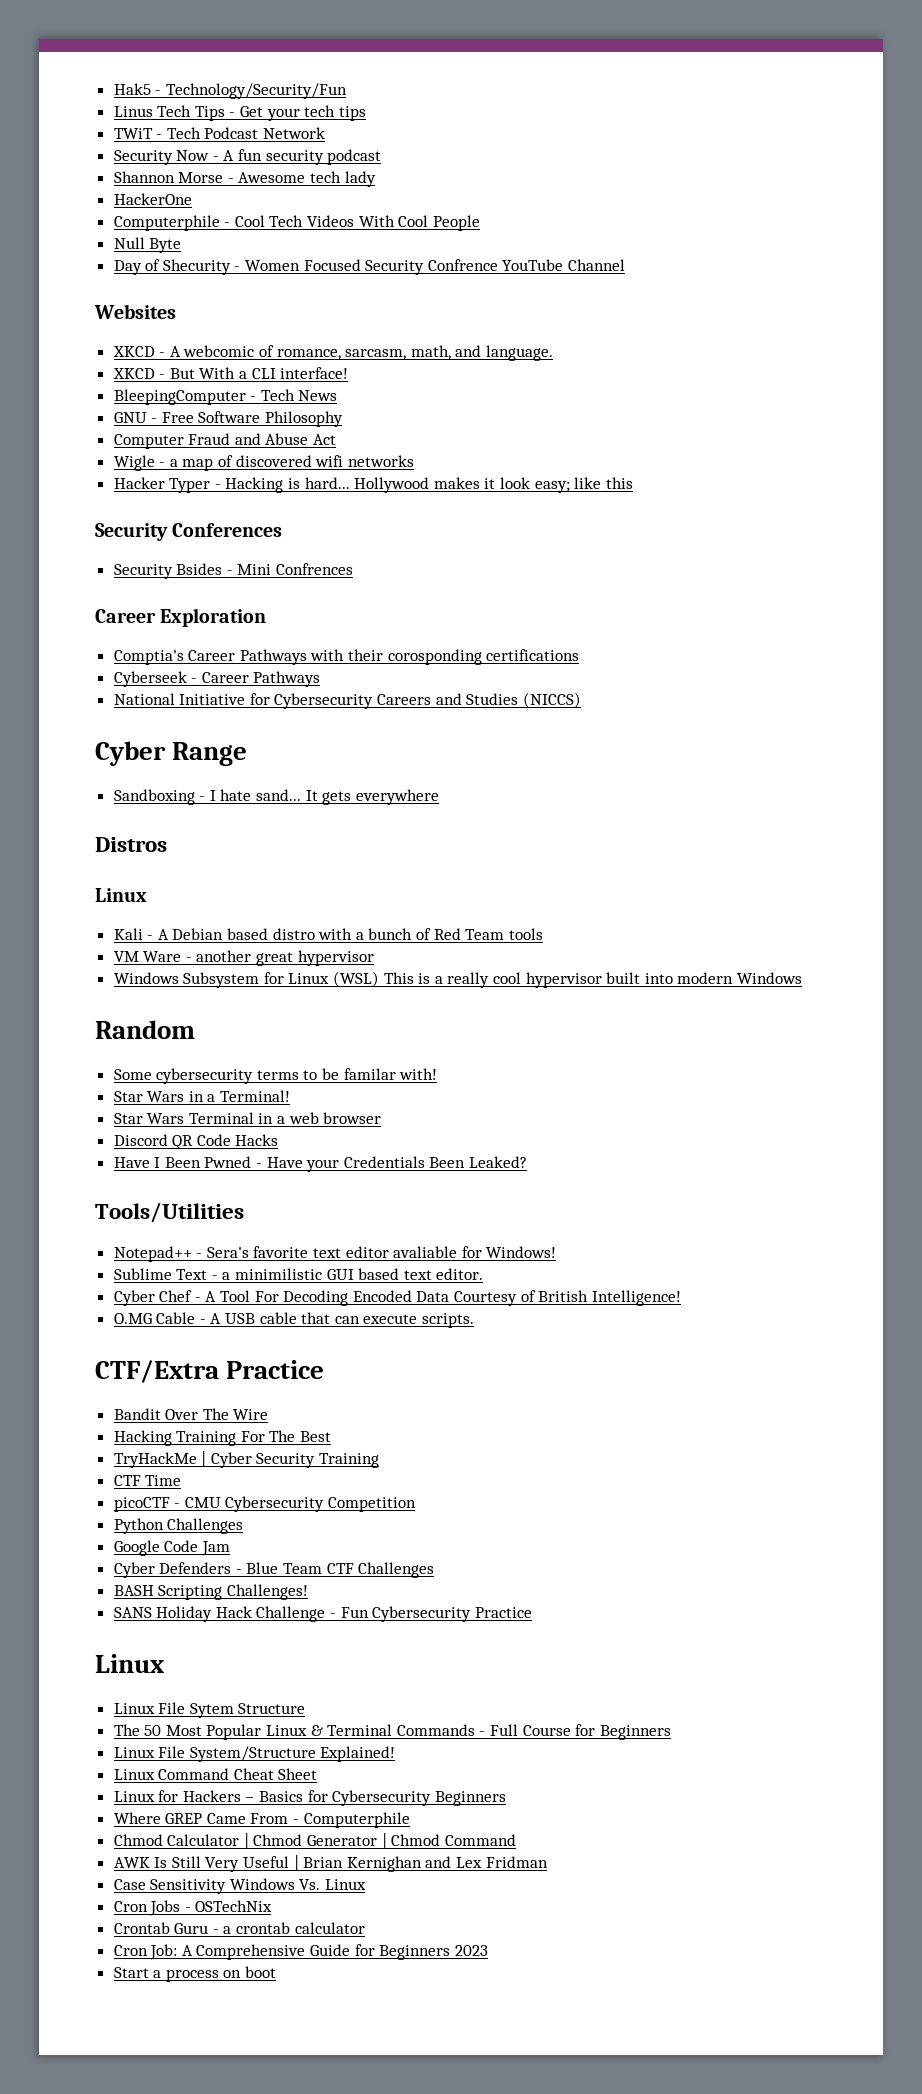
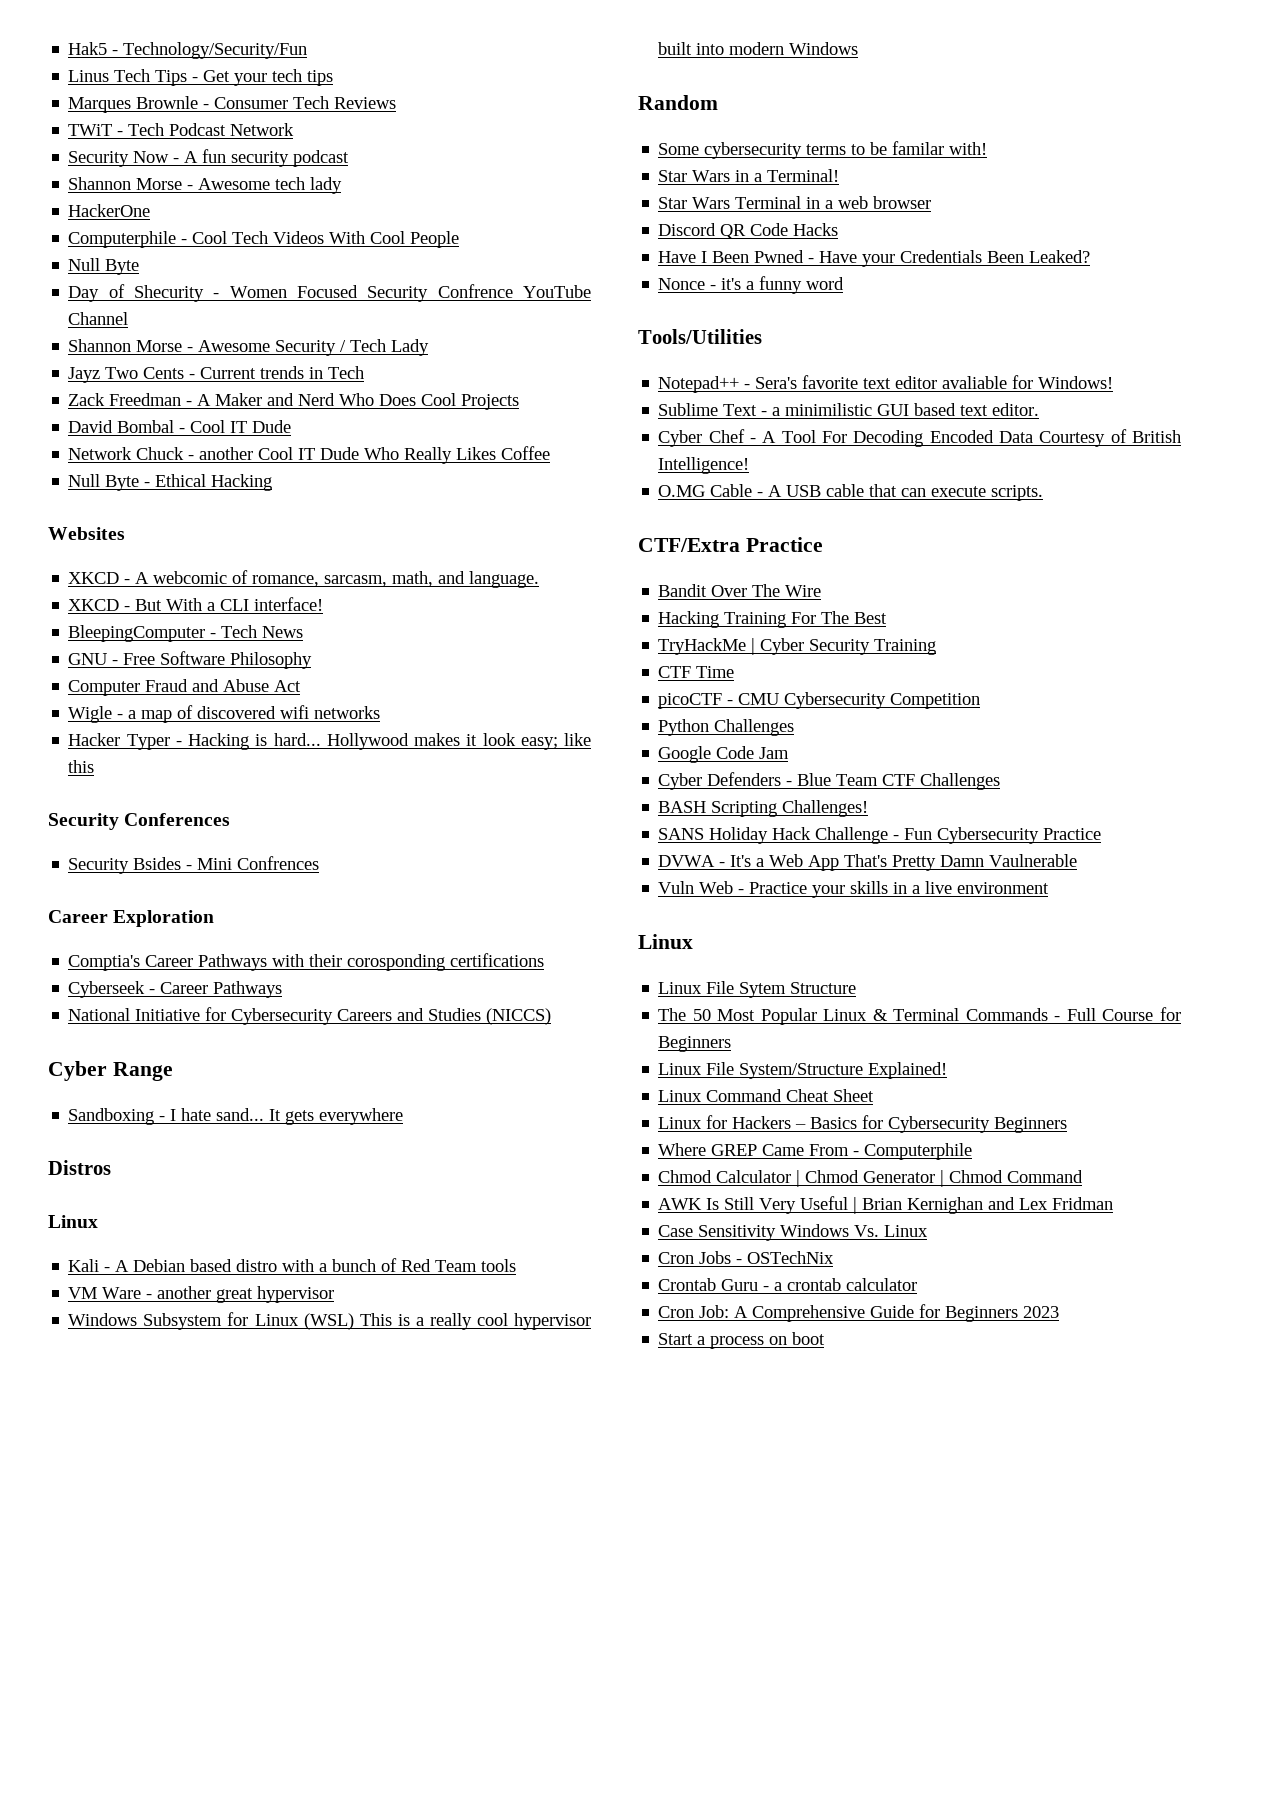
+ Marques Brownle - Consumer Tech Reviews
+ Shannon Morse - Awesome Security / Tech Lady
+ Jayz Two Cents - Current trends in Tech
+ Zack Freedman - A Maker and Nerd Who Does Cool Projects
+ David Bombal - Cool IT Dude
+ Network Chuck - another Cool IT Dude Who Really Likes Coffee
+ Null Byte - Ethical Hacking
+ Nonce - it's a funny word
+ DVWA - It's a Web App That's Pretty Damn Vaulnerable
+ Vuln Web - Practice your skills in a live environment

